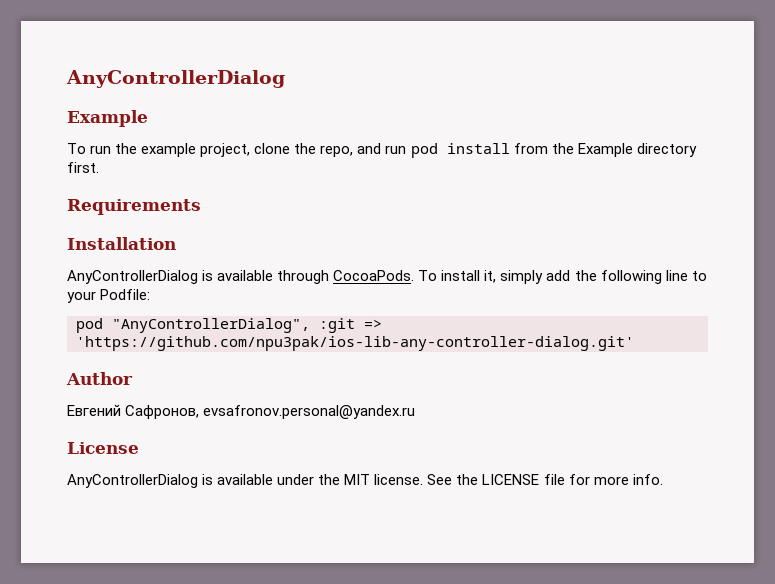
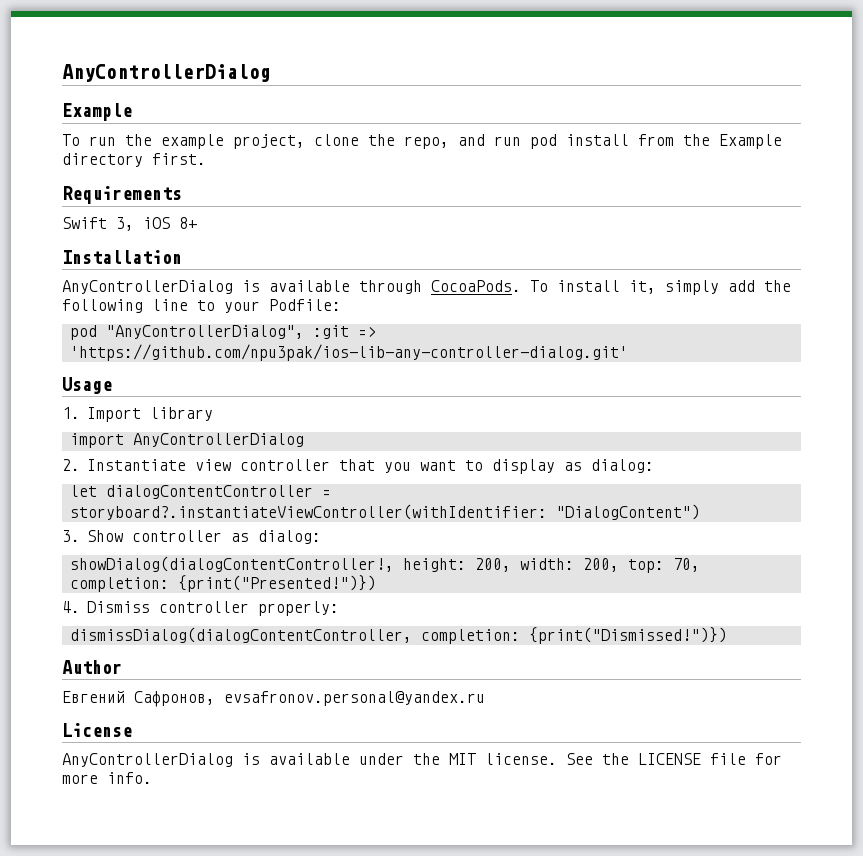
+ Swift 3, iOS 8+
+ Usage
+ 1. Import library
+ import AnyControllerDialog
+ 2. Instantiate view controller that you want to display as dialog:
+ let dialogContentController = storyboard?.instantiateViewController(withIdentifier: "DialogContent")
+ 3. Show controller as dialog:
+ showDialog(dialogContentController!, height: 200, width: 200, top: 70, completion: {print("Presented!")})
+ 4. Dismiss controller properly:
+ dismissDialog(dialogContentController, completion: {print("Dismissed!")})

